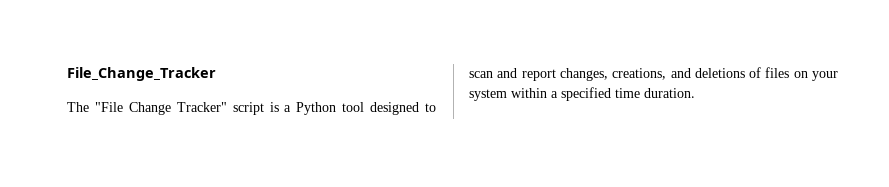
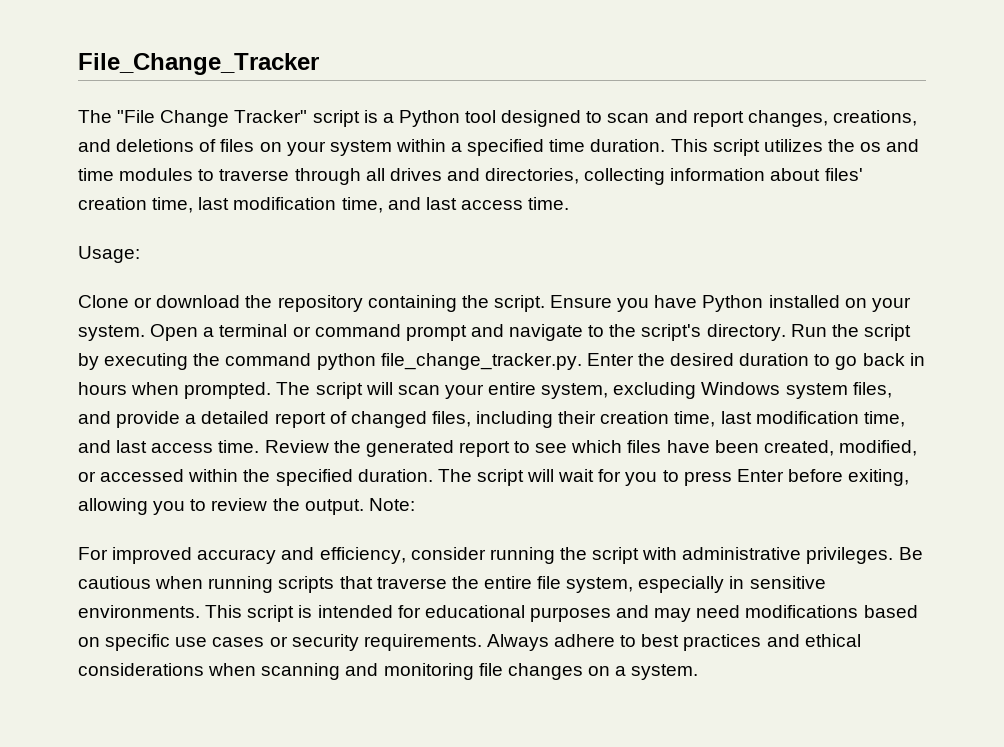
+ This script utilizes the os and time modules to traverse through all drives and directories, collecting information about files' creation time, last modification time, and last access time.
+ Usage:
+ Clone or download the repository containing the script. Ensure you have Python installed on your system. Open a terminal or command prompt and navigate to the script's directory. Run the script by executing the command python file_change_tracker.py. Enter the desired duration to go back in hours when prompted. The script will scan your entire system, excluding Windows system files, and provide a detailed report of changed files, including their creation time, last modification time, and last access time. Review the generated report to see which files have been created, modified, or accessed within the specified duration. The script will wait for you to press Enter before exiting, allowing you to review the output. Note:
+ For improved accuracy and efficiency, consider running the script with administrative privileges. Be cautious when running scripts that traverse the entire file system, especially in sensitive environments. This script is intended for educational purposes and may need modifications based on specific use cases or security requirements. Always adhere to best practices and ethical considerations when scanning and monitoring file changes on a system.

